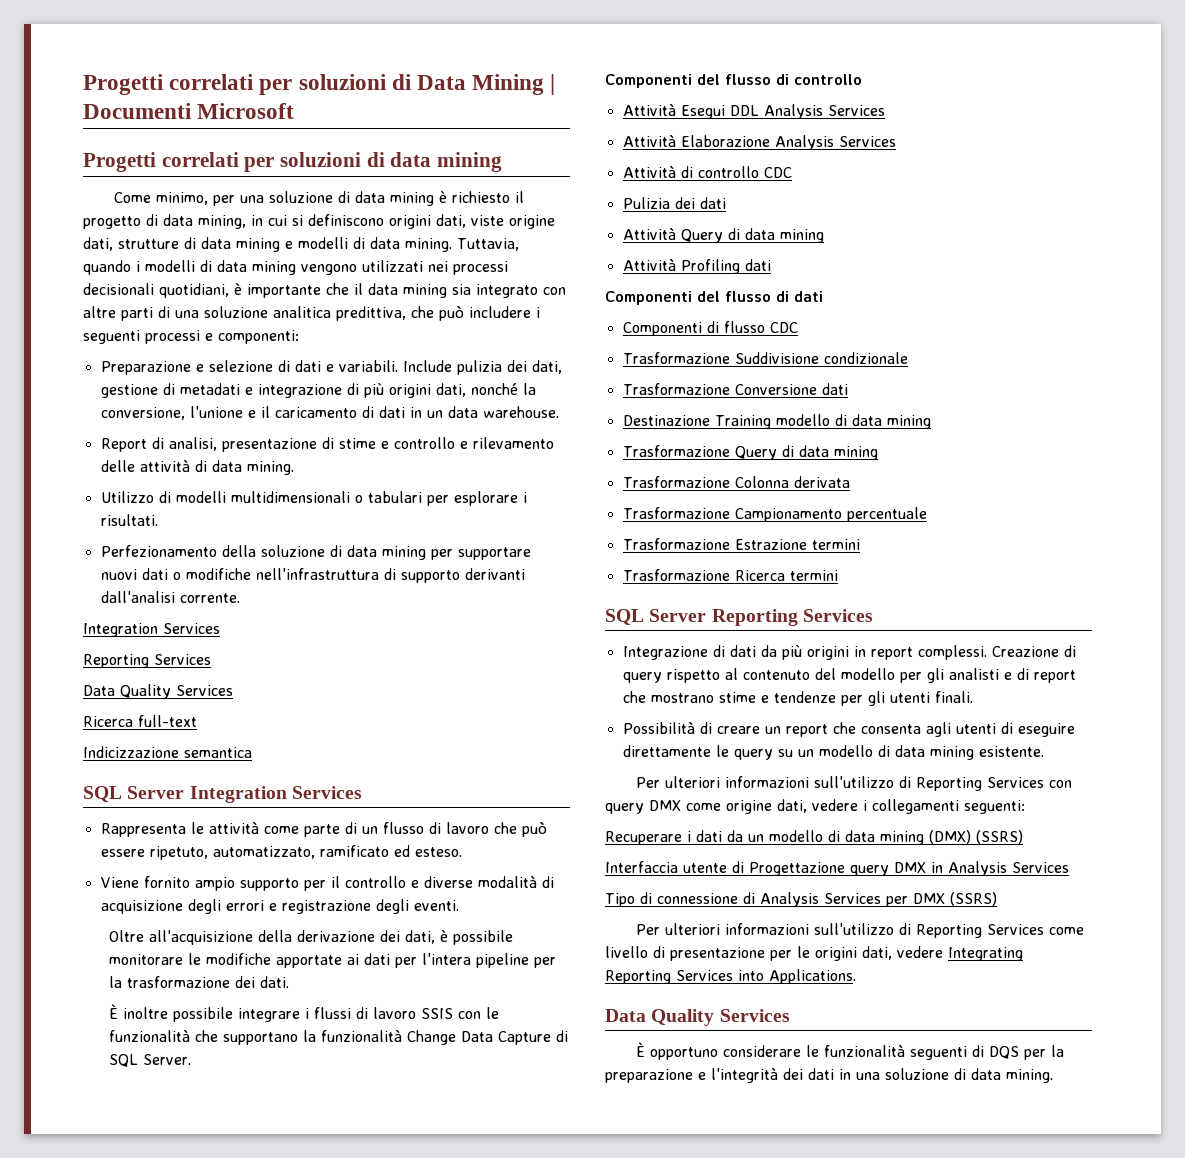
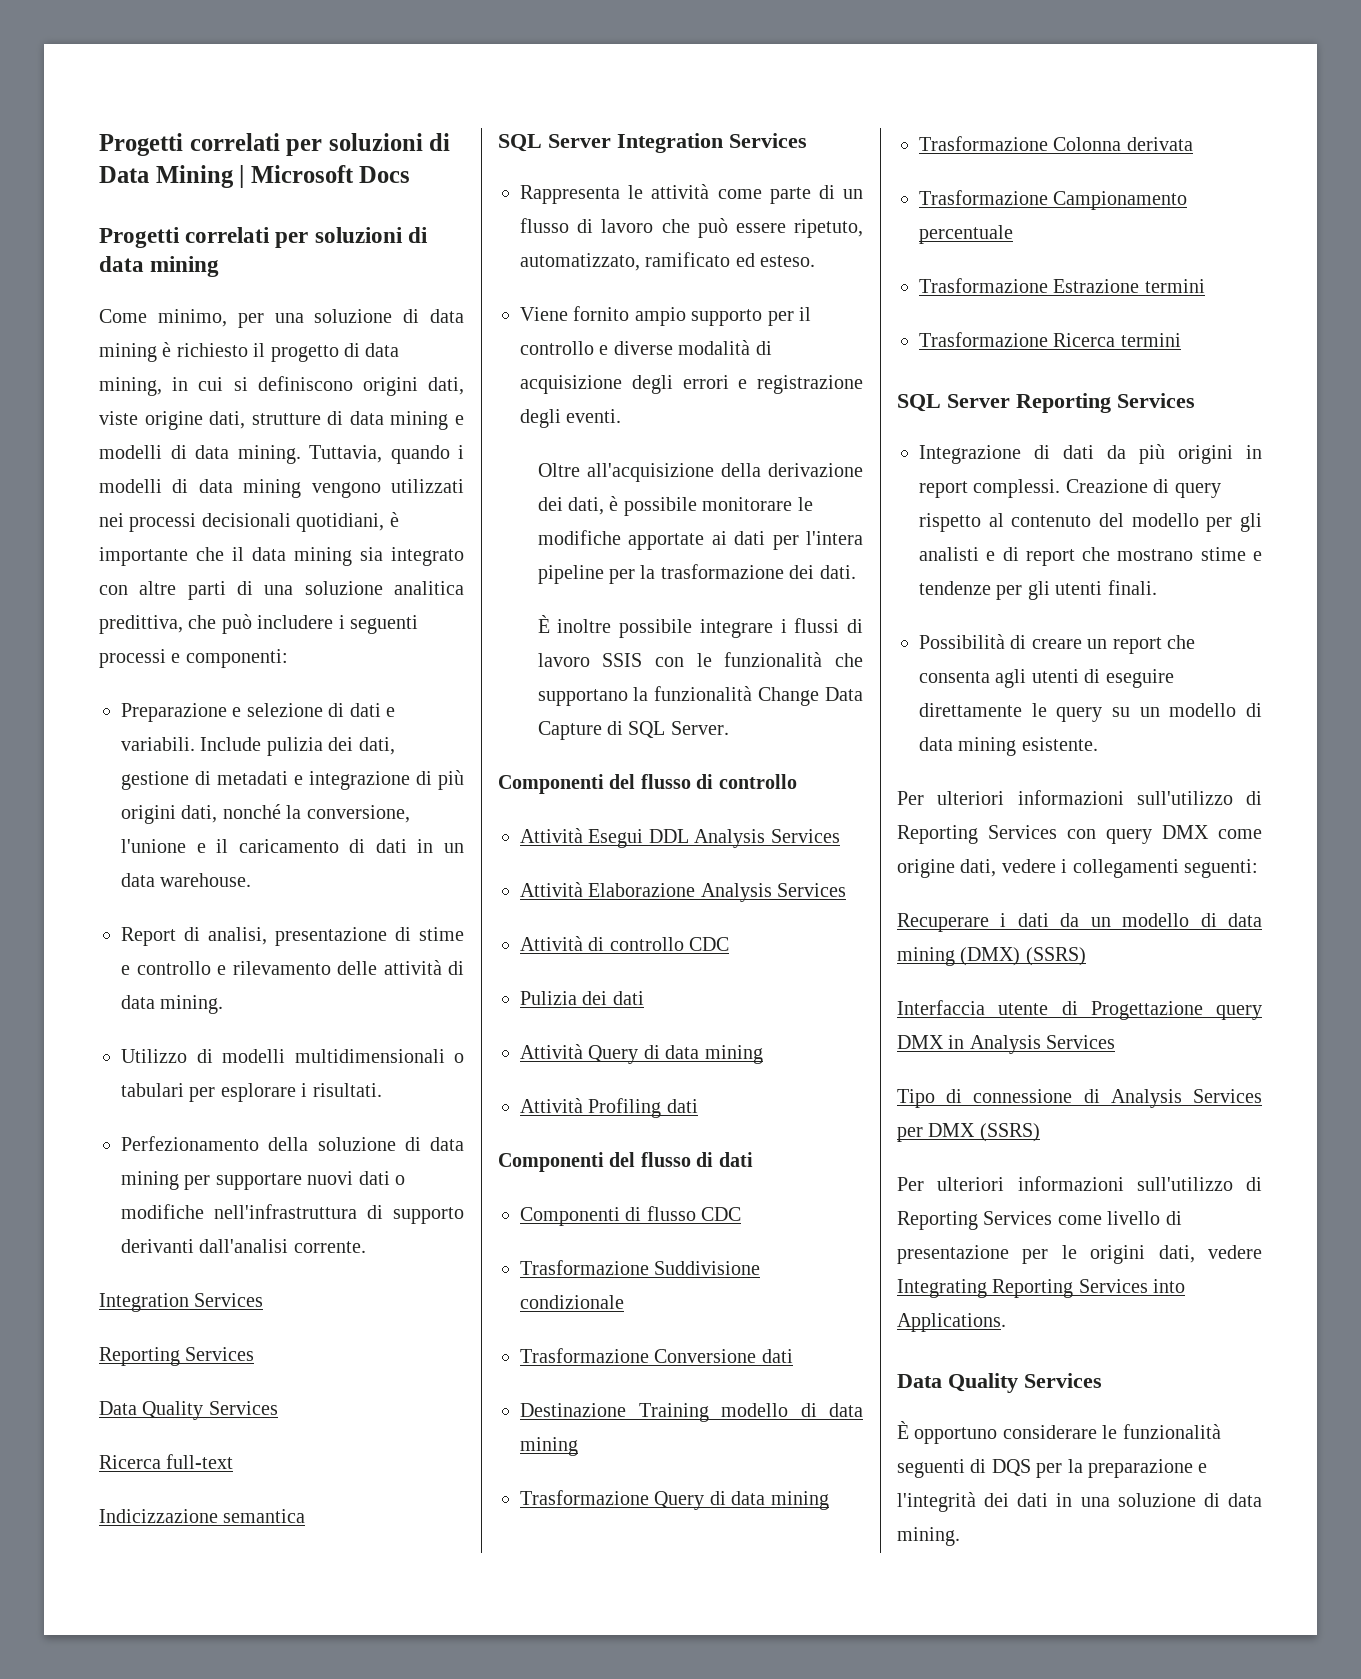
- Progetti correlati per soluzioni di Data Mining | Documenti Microsoft
+ Progetti correlati per soluzioni di Data Mining | Microsoft Docs

